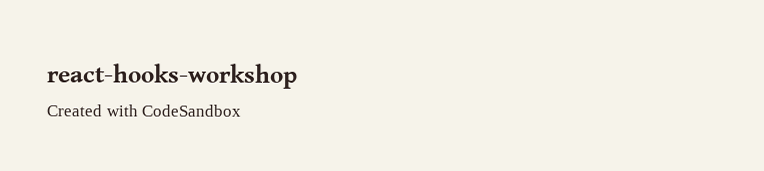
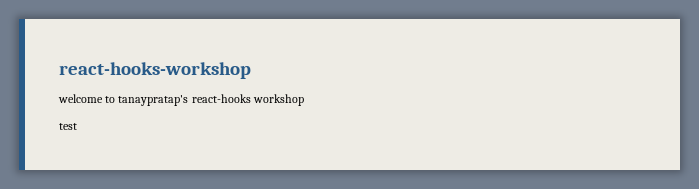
- Created with CodeSandbox
+ welcome to tanaypratap's react-hooks workshop
+ test

